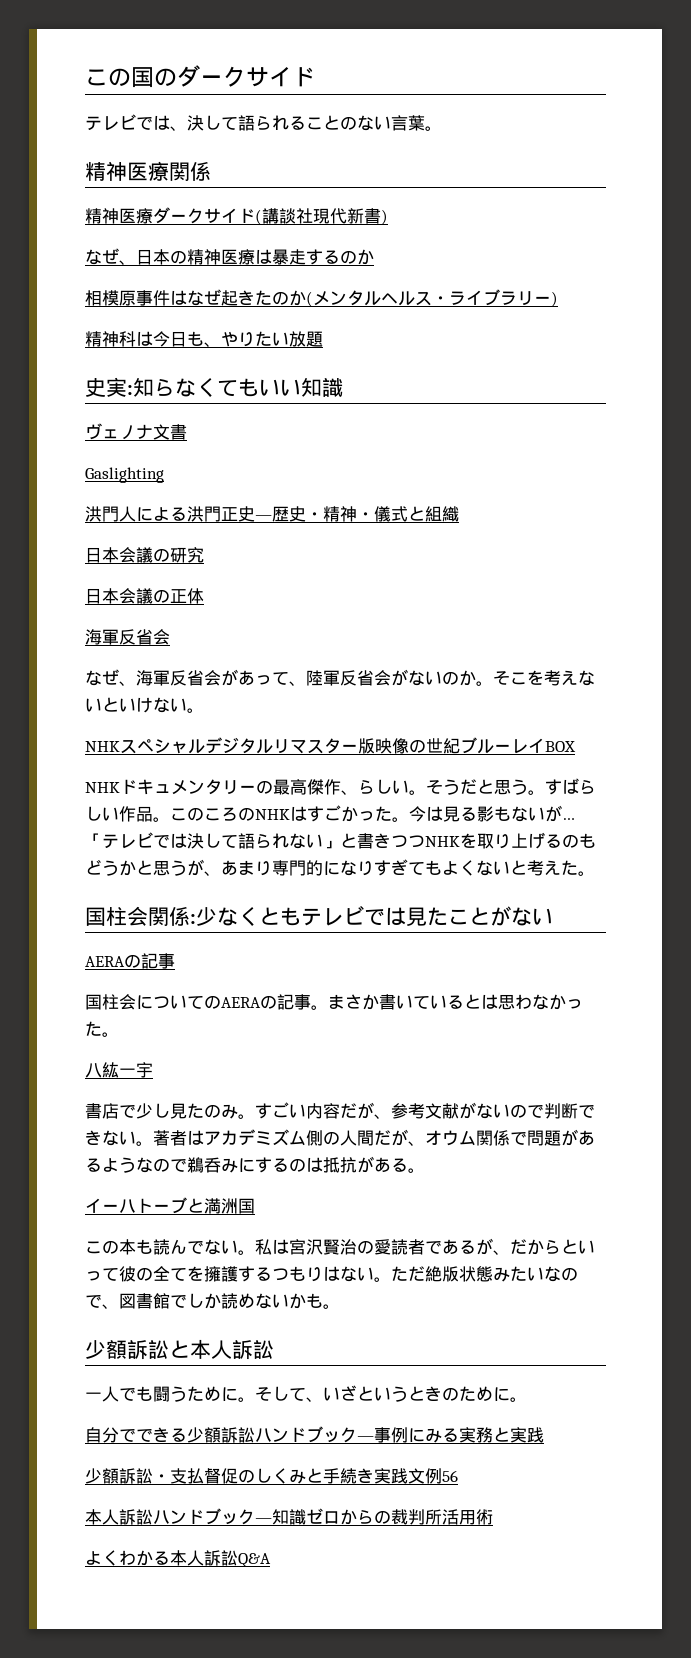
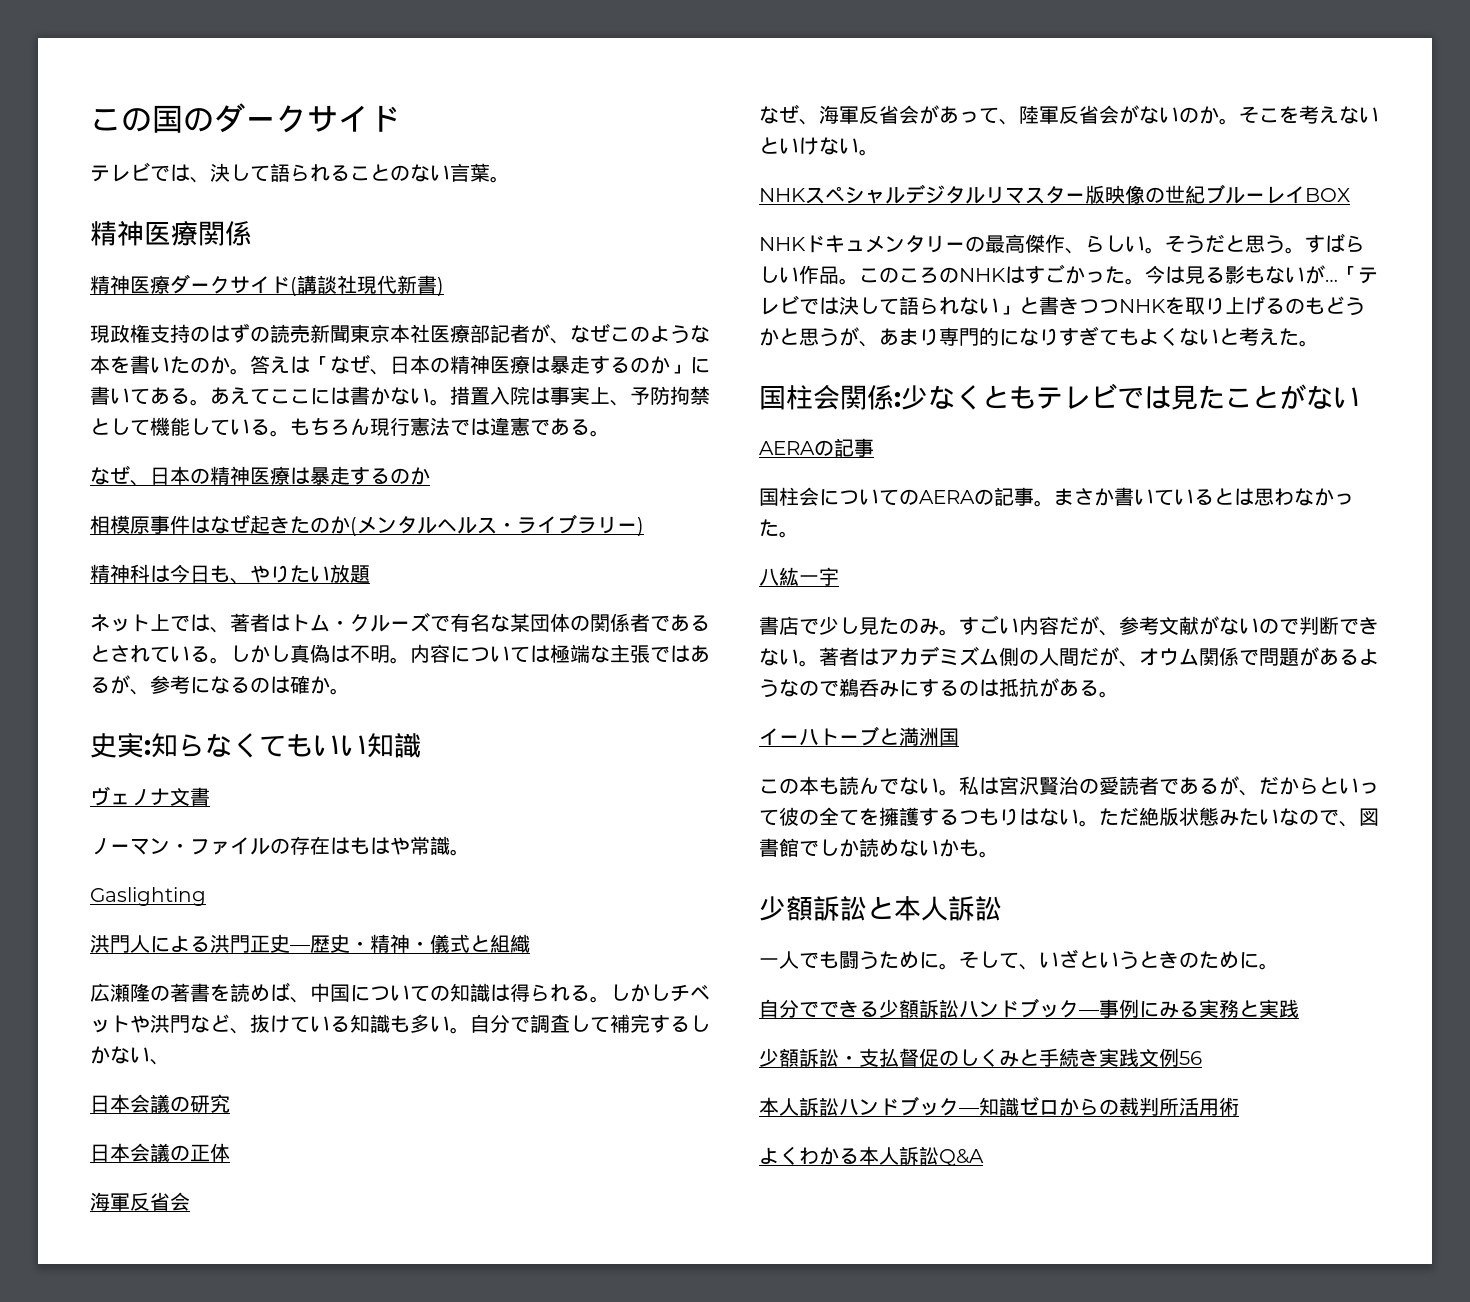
+ 現政権支持のはずの読売新聞東京本社医療部記者が、なぜこのような本を書いたのか。答えは「なぜ、日本の精神医療は暴走するのか」に書いてある。あえてここには書かない。措置入院は事実上、予防拘禁として機能している。もちろん現行憲法では違憲である。
+ ネット上では、著者はトム・クルーズで有名な某団体の関係者であるとされている。しかし真偽は不明。内容については極端な主張ではあるが、参考になるのは確か。
+ ノーマン・ファイルの存在はもはや常識。
+ 広瀬隆の著書を読めば、中国についての知識は得られる。しかしチベットや洪門など、抜けている知識も多い。自分で調査して補完するしかない、

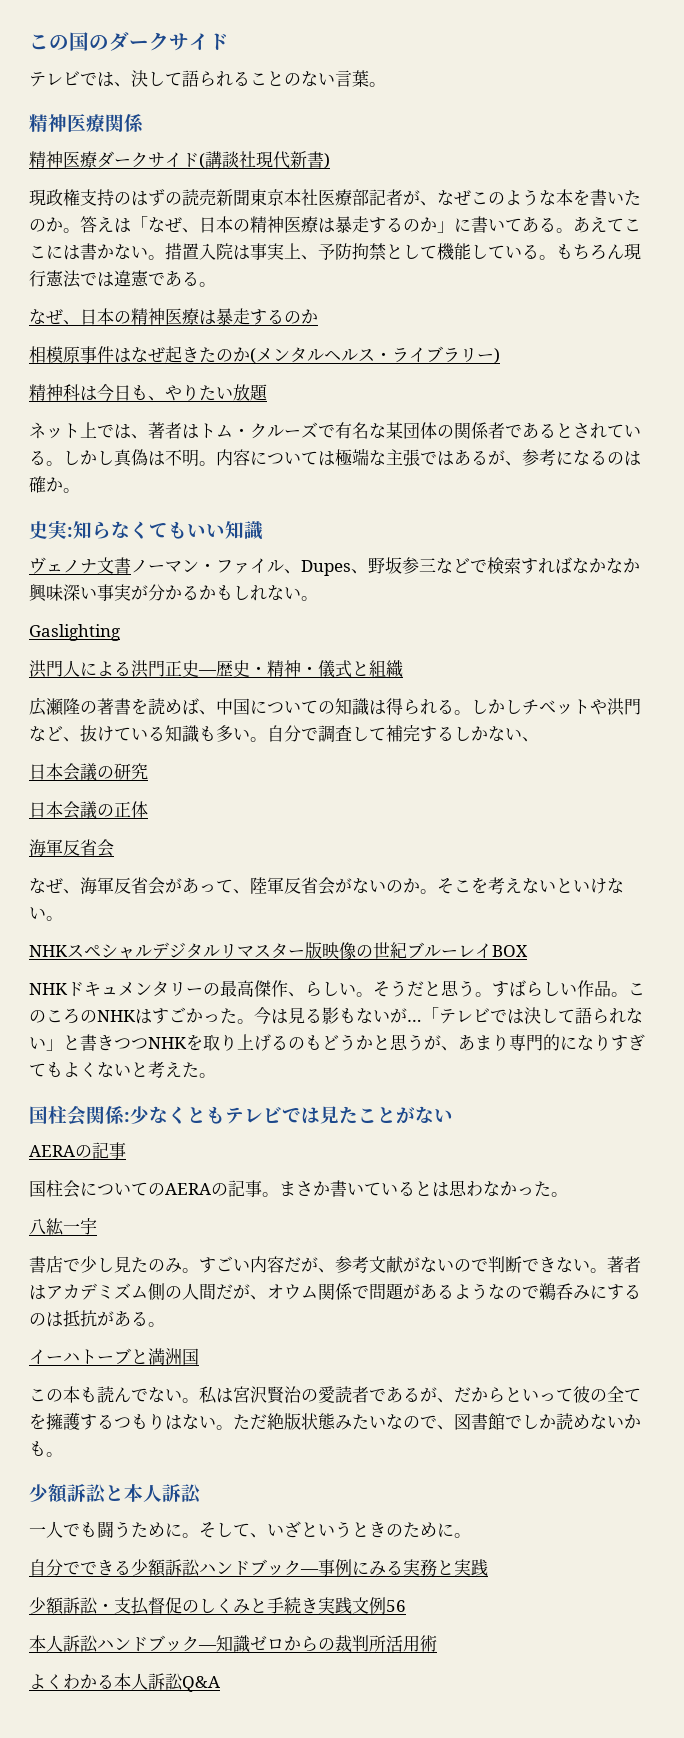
- ヴェノナ文書
- ノーマン・ファイルの存在はもはや常識。
+ ヴェノナ文書ノーマン・ファイル、Dupes、野坂参三などで検索すればなかなか興味深い事実が分かるかもしれない。

